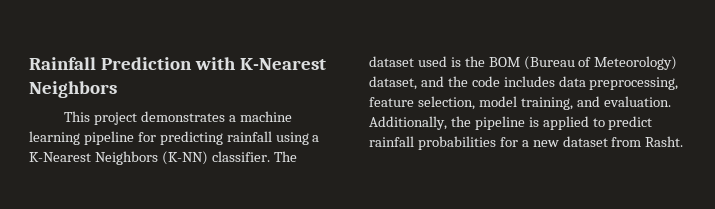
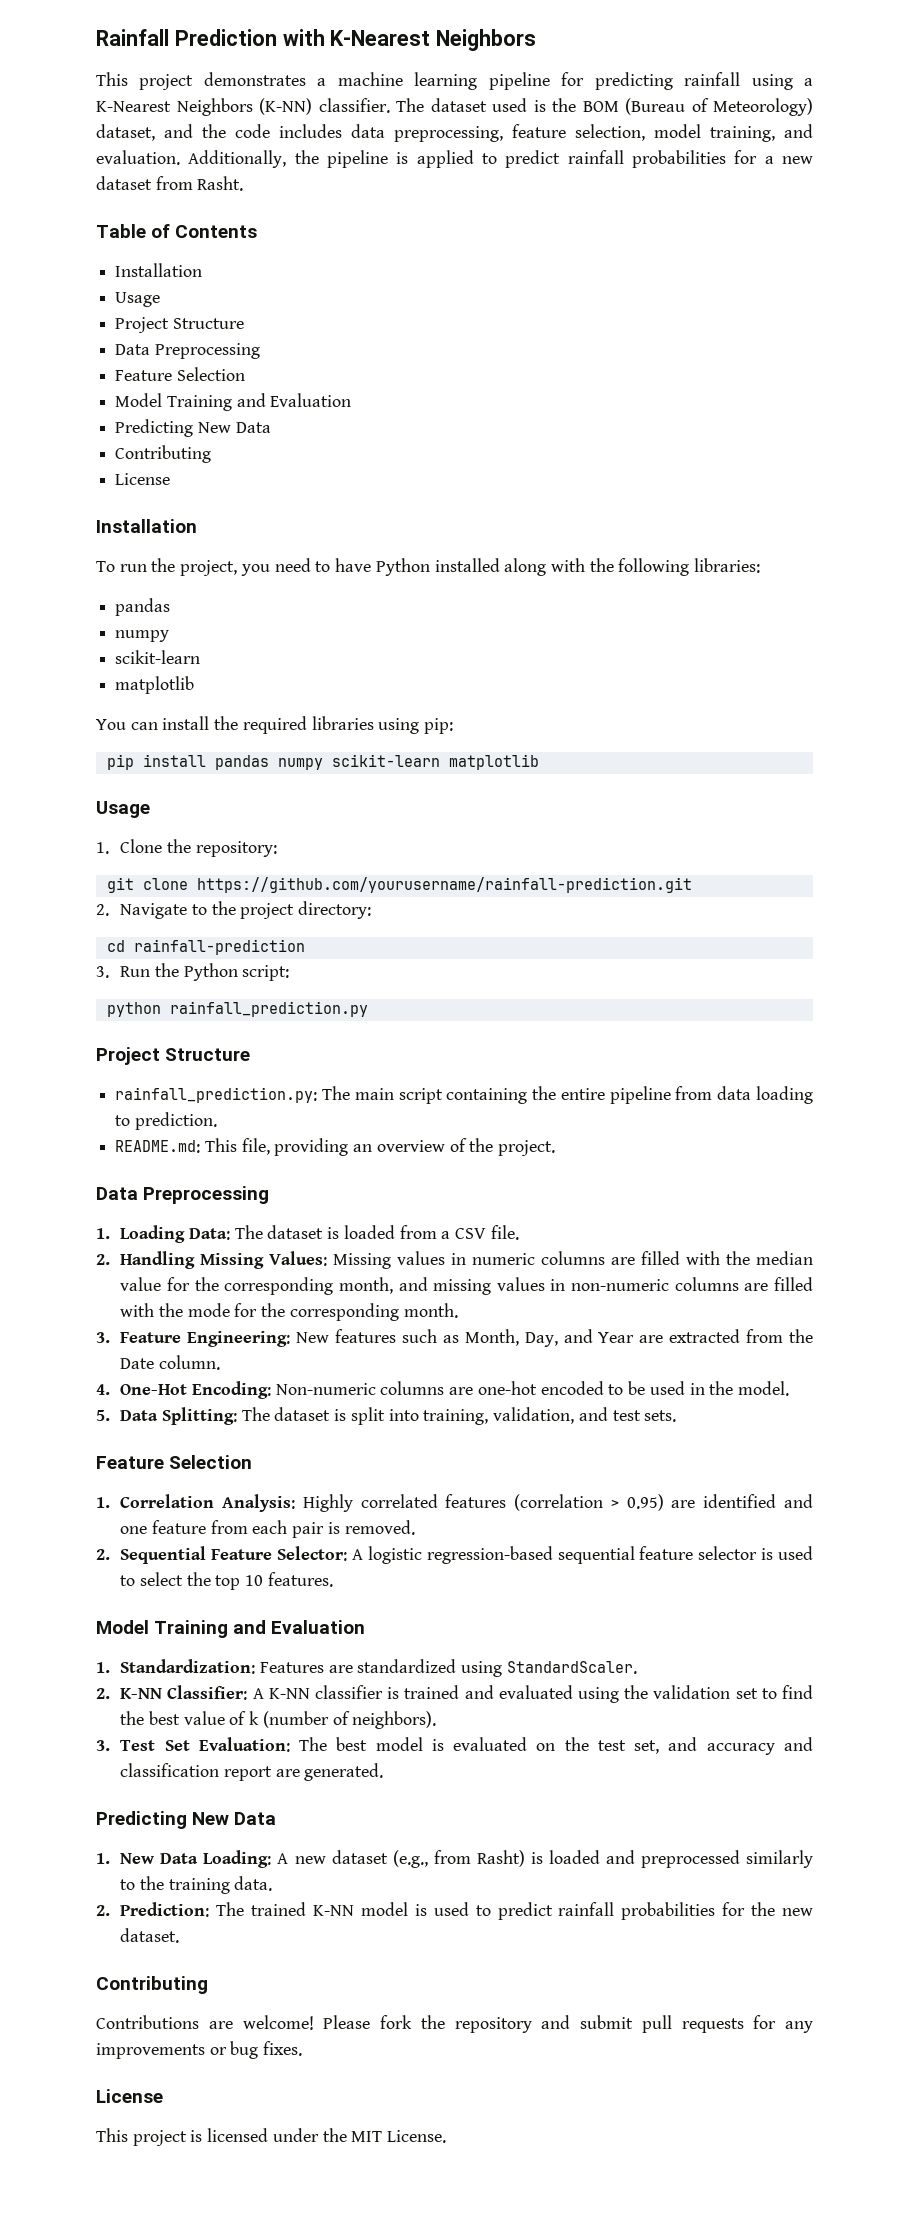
+ Table of Contents
+ Installation
+ Usage
+ Project Structure
+ Data Preprocessing
+ Feature Selection
+ Model Training and Evaluation
+ Predicting New Data
+ Contributing
+ License
+ Installation
+ To run the project, you need to have Python installed along with the following libraries:
+ pandas
+ numpy
+ scikit-learn
+ matplotlib
+ You can install the required libraries using pip:
+ pip install pandas numpy scikit-learn matplotlib
+ Usage
+ 1. Clone the repository:
+ git clone https://github.com/yourusername/rainfall-prediction.git
+ 2. Navigate to the project directory:
+ cd rainfall-prediction
+ 3. Run the Python script:
+ python rainfall_prediction.py
+ Project Structure
+ rainfall_prediction.py: The main script containing the entire pipeline from data loading to prediction.
+ README.md: This file, providing an overview of the project.
+ Data Preprocessing
+ 1. Loading Data: The dataset is loaded from a CSV file.
+ 2. Handling Missing Values: Missing values in numeric columns are filled with the median value for the corresponding month, and missing values in non-numeric columns are filled with the mode for the corresponding month.
+ 3. Feature Engineering: New features such as Month, Day, and Year are extracted from the Date column.
+ 4. One-Hot Encoding: Non-numeric columns are one-hot encoded to be used in the model.
+ 5. Data Splitting: The dataset is split into training, validation, and test sets.
+ Feature Selection
+ 1. Correlation Analysis: Highly correlated features (correlation > 0.95) are identified and one feature from each pair is removed.
+ 2. Sequential Feature Selector: A logistic regression-based sequential feature selector is used to select the top 10 features.
+ Model Training and Evaluation
+ 1. Standardization: Features are standardized using StandardScaler.
+ 2. K-NN Classifier: A K-NN classifier is trained and evaluated using the validation set to find the best value of k (number of neighbors).
+ 3. Test Set Evaluation: The best model is evaluated on the test set, and accuracy and classification report are generated.
+ Predicting New Data
+ 1. New Data Loading: A new dataset (e.g., from Rasht) is loaded and preprocessed similarly to the training data.
+ 2. Prediction: The trained K-NN model is used to predict rainfall probabilities for the new dataset.
+ Contributing
+ Contributions are welcome! Please fork the repository and submit pull requests for any improvements or bug fixes.
+ License
+ This project is licensed under the MIT License.

